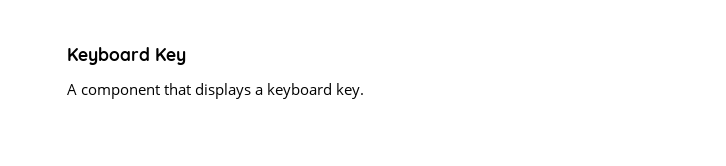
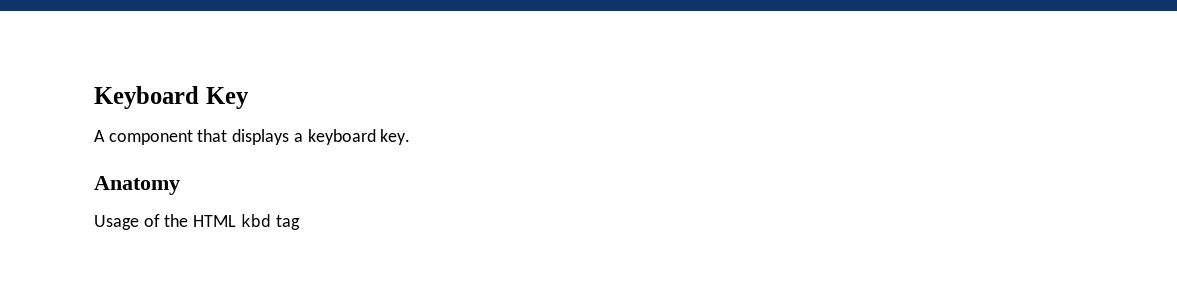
+ Anatomy
+ Usage of the HTML kbd tag

